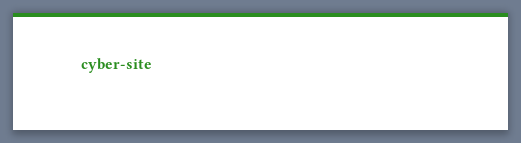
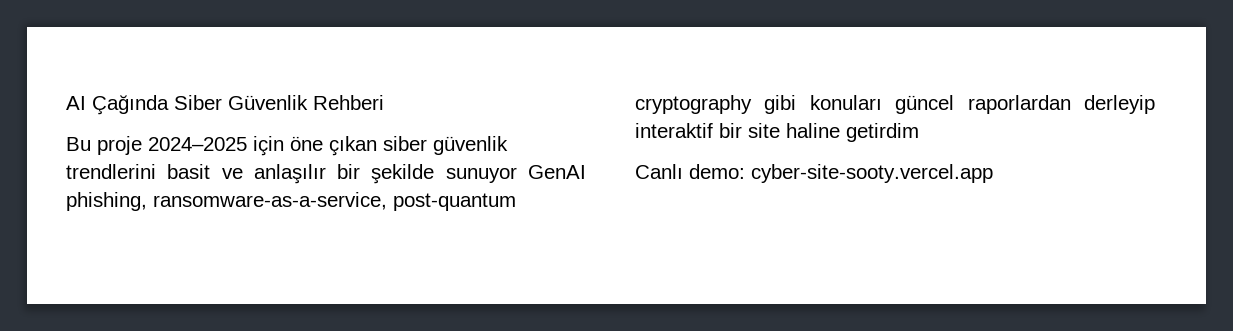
- cyber-site
+ AI Çağında Siber Güvenlik Rehberi
+ Bu proje 2024–2025 için öne çıkan siber güvenlik trendlerini basit ve anlaşılır bir şekilde sunuyor GenAI phishing, ransomware-as-a-service, post-quantum cryptography gibi konuları güncel raporlardan derleyip interaktif bir site haline getirdim
+ Canlı demo: cyber-site-sooty.vercel.app

